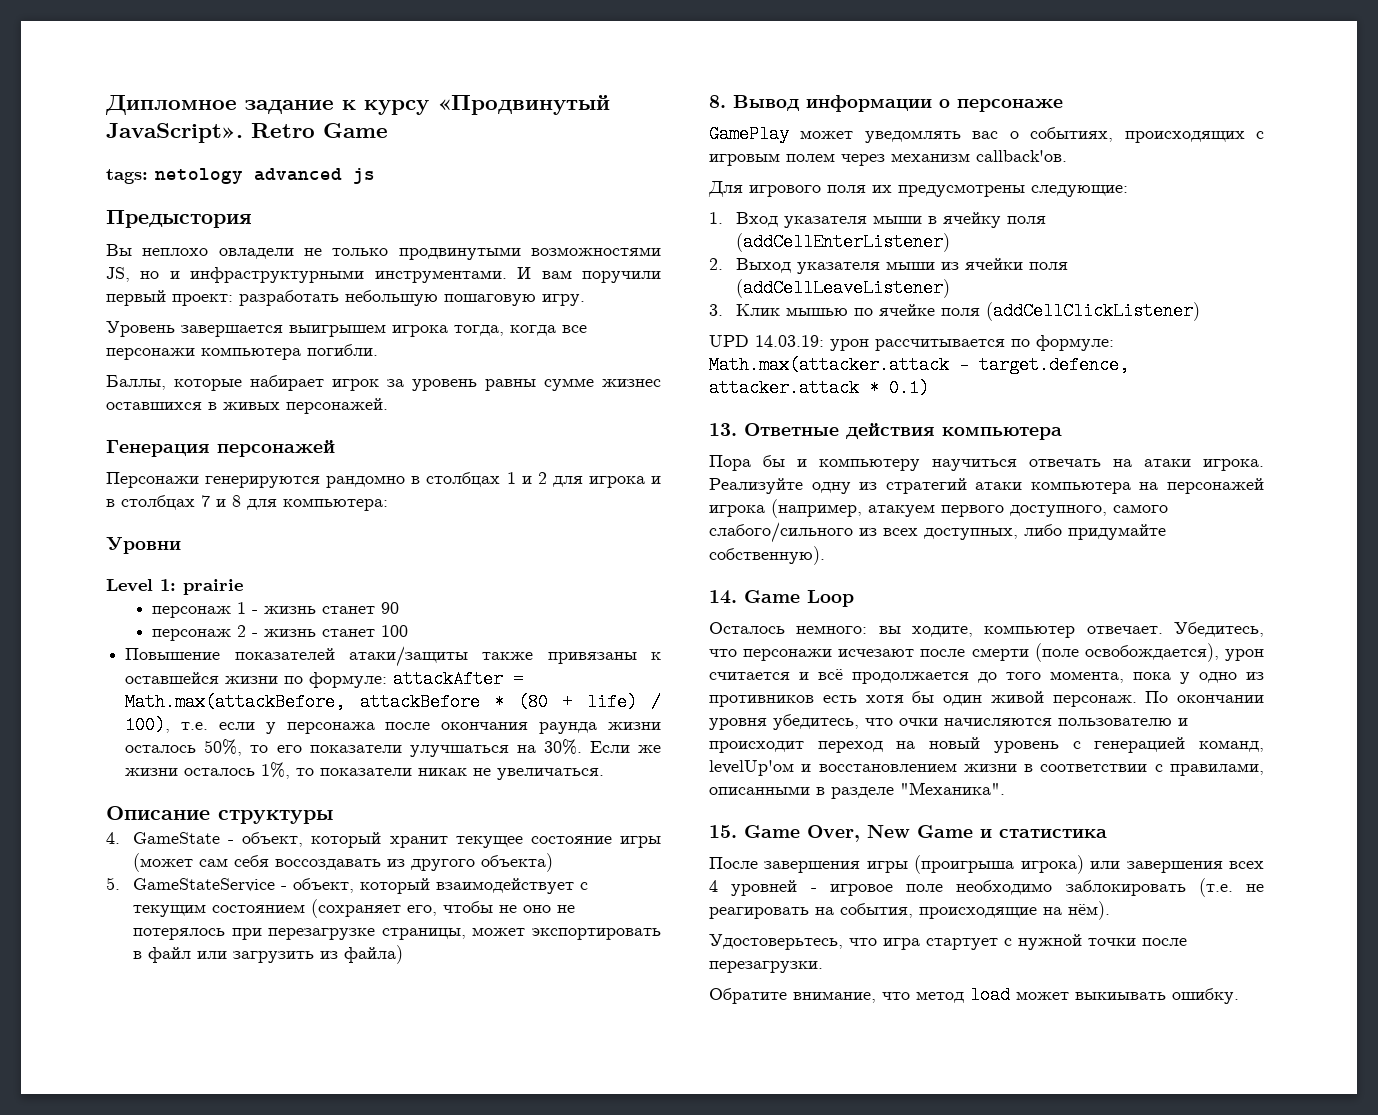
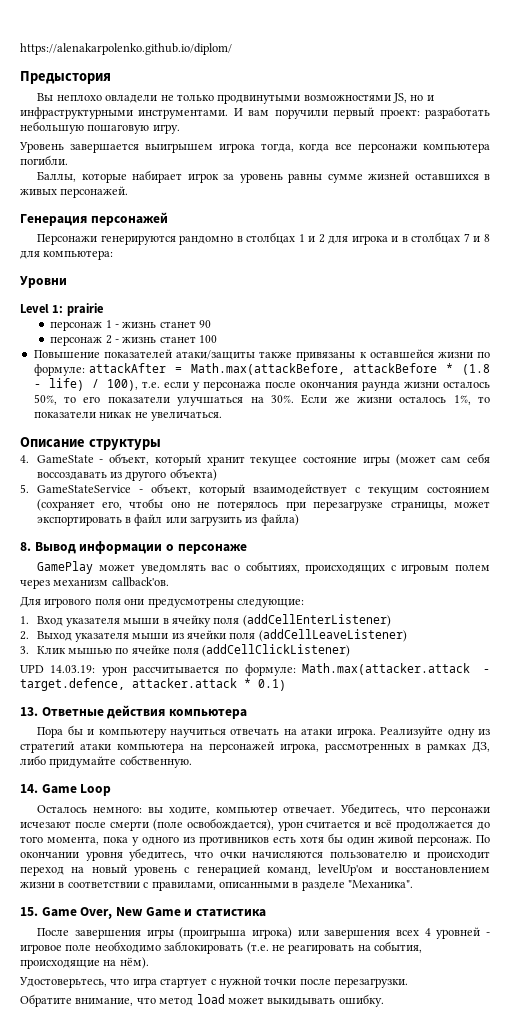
- Дипломное задание к курсу «Продвинутый JavaScript». Retro Game
- tags: netology advanced js
+ https://alenakarpolenko.github.io/diplom/
- Баллы, которые набирает игрок за уровень равны сумме жизнес оставшихся в живых персонажей.
+ Баллы, которые набирает игрок за уровень равны сумме жизней оставшихся в живых персонажей.
- Повышение показателей атаки/защиты также привязаны к оставшейся жизни по формуле: attackAfter = Math.max(attackBefore, attackBefore * (80 + life) / 100), т.е. если у персонажа после окончания раунда жизни осталось 50%, то его показатели улучшаться на 30%.
+ Повышение показателей атаки/защиты также привязаны к оставшейся жизни по формуле: attackAfter = Math.max(attackBefore, attackBefore * (1.8 - life) / 100), т.е. если у персонажа после окончания раунда жизни осталось 50%, то его показатели улучшаться на 30%.
- 5. GameStateService - объект, который взаимодействует с текущим состоянием (сохраняет его, чтобы не оно не потерялось при перезагрузке страницы, может экспортировать в файл или загрузить из файла)
+ 5. GameStateService - объект, который взаимодействует с текущим состоянием (сохраняет его, чтобы оно не потерялось при перезагрузке страницы, может экспортировать в файл или загрузить из файла)
- Для игрового поля их предусмотрены следующие:
+ Для игрового поля они предусмотрены следующие:
- Реализуйте одну из стратегий атаки компьютера на персонажей игрока (например, атакуем первого доступного, самого слабого/сильного из всех доступных, либо придумайте собственную).
+ Реализуйте одну из стратегий атаки компьютера на персонажей игрока, рассмотренных в рамках ДЗ, либо придумайте собственную.
- Убедитесь, что персонажи исчезают после смерти (поле освобождается), урон считается и всё продолжается до того момента, пока у одно из противников есть хотя бы один живой персонаж.
+ Убедитесь, что персонажи исчезают после смерти (поле освобождается), урон считается и всё продолжается до того момента, пока у одного из противников есть хотя бы один живой персонаж.
- Обратите внимание, что метод load может выкиывать ошибку.
+ Обратите внимание, что метод load может выкидывать ошибку.

